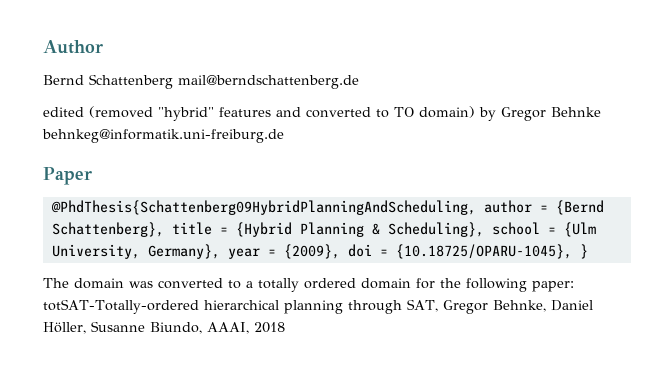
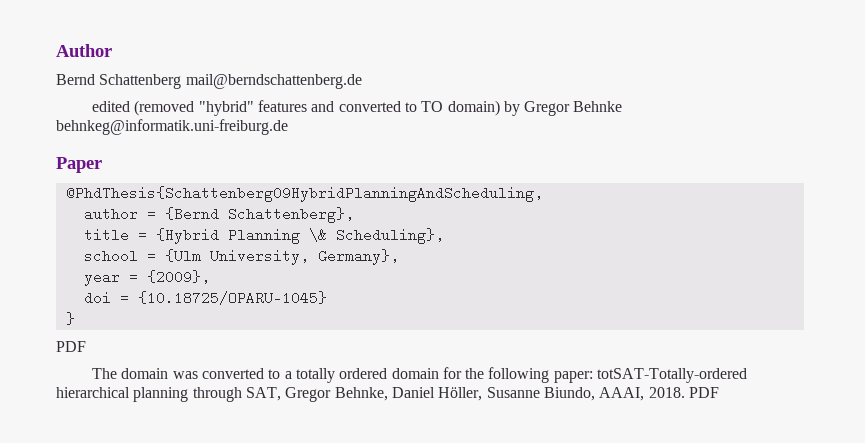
- @PhdThesis{Schattenberg09HybridPlanningAndScheduling, author = {Bernd Schattenberg}, title = {Hybrid Planning & Scheduling}, school = {Ulm University, Germany}, year = {2009}, doi = {10.18725/OPARU-1045}, }
+ @PhdThesis{Schattenberg09HybridPlanningAndScheduling,
+ author = {Bernd Schattenberg},
+ title = {Hybrid Planning \& Scheduling},
+ school = {Ulm University, Germany},
+ year = {2009},
+ doi = {10.18725/OPARU-1045}
+ }
+ PDF
- The domain was converted to a totally ordered domain for the following paper: totSAT-Totally-ordered hierarchical planning through SAT, Gregor Behnke, Daniel Höller, Susanne Biundo, AAAI, 2018
+ The domain was converted to a totally ordered domain for the following paper: totSAT-Totally-ordered hierarchical planning through SAT, Gregor Behnke, Daniel Höller, Susanne Biundo, AAAI, 2018. PDF

